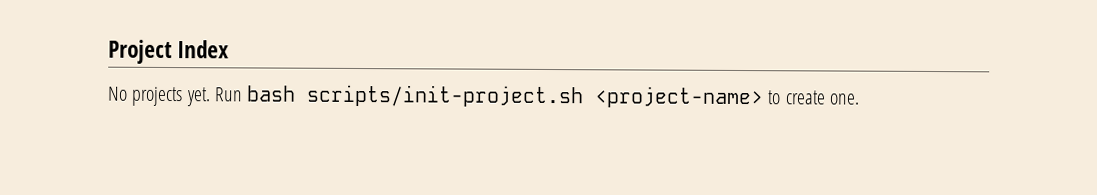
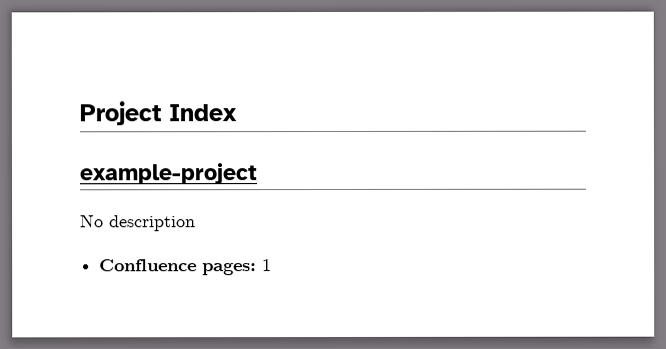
+ example-project
- No projects yet. Run bash scripts/init-project.sh <project-name> to create one.
+ No description
+ Confluence pages: 1

